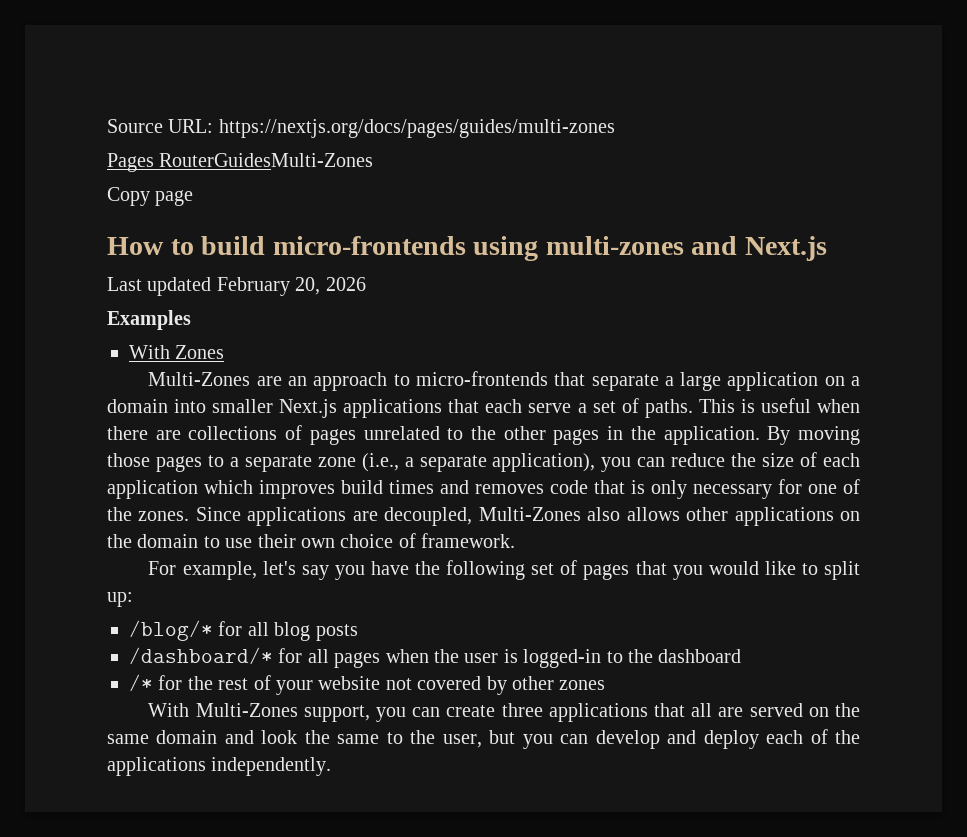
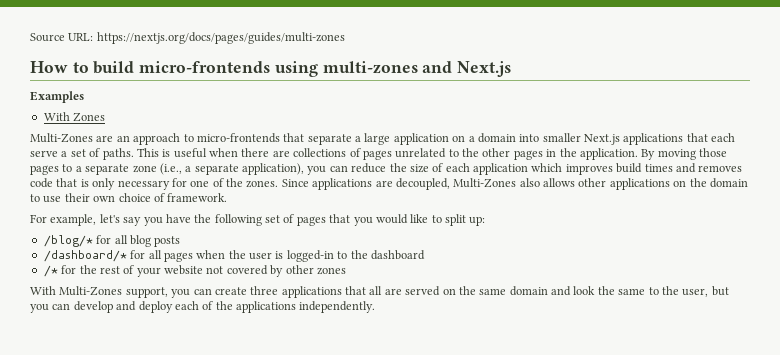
- Pages RouterGuidesMulti-Zones
- Copy page
- Last updated February 20, 2026

